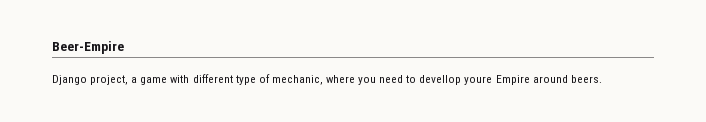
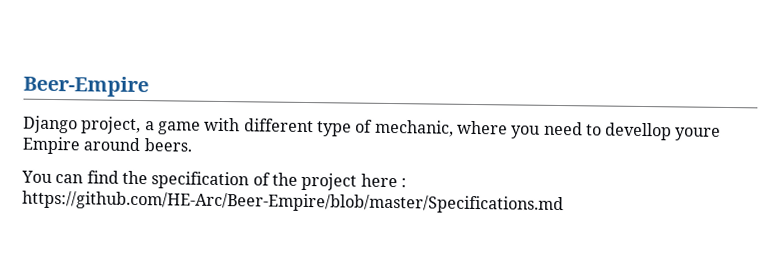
+ You can find the specification of the project here : https://github.com/HE-Arc/Beer-Empire/blob/master/Specifications.md

